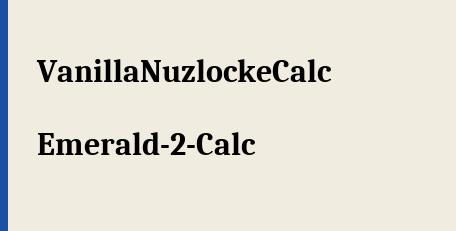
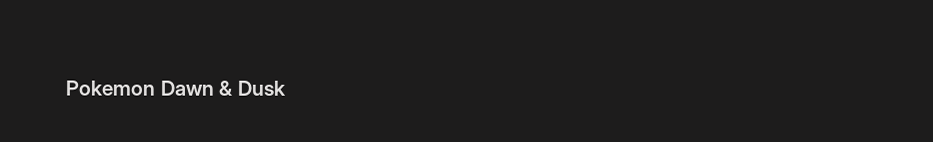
- VanillaNuzlockeCalc
- Emerald-2-Calc
+ Pokemon Dawn & Dusk

